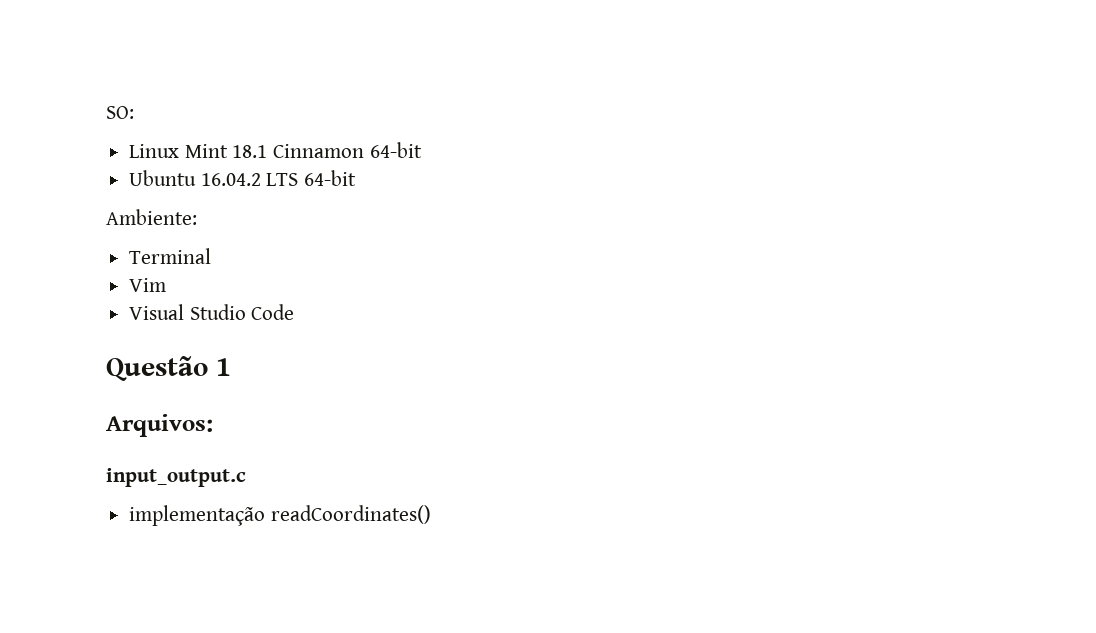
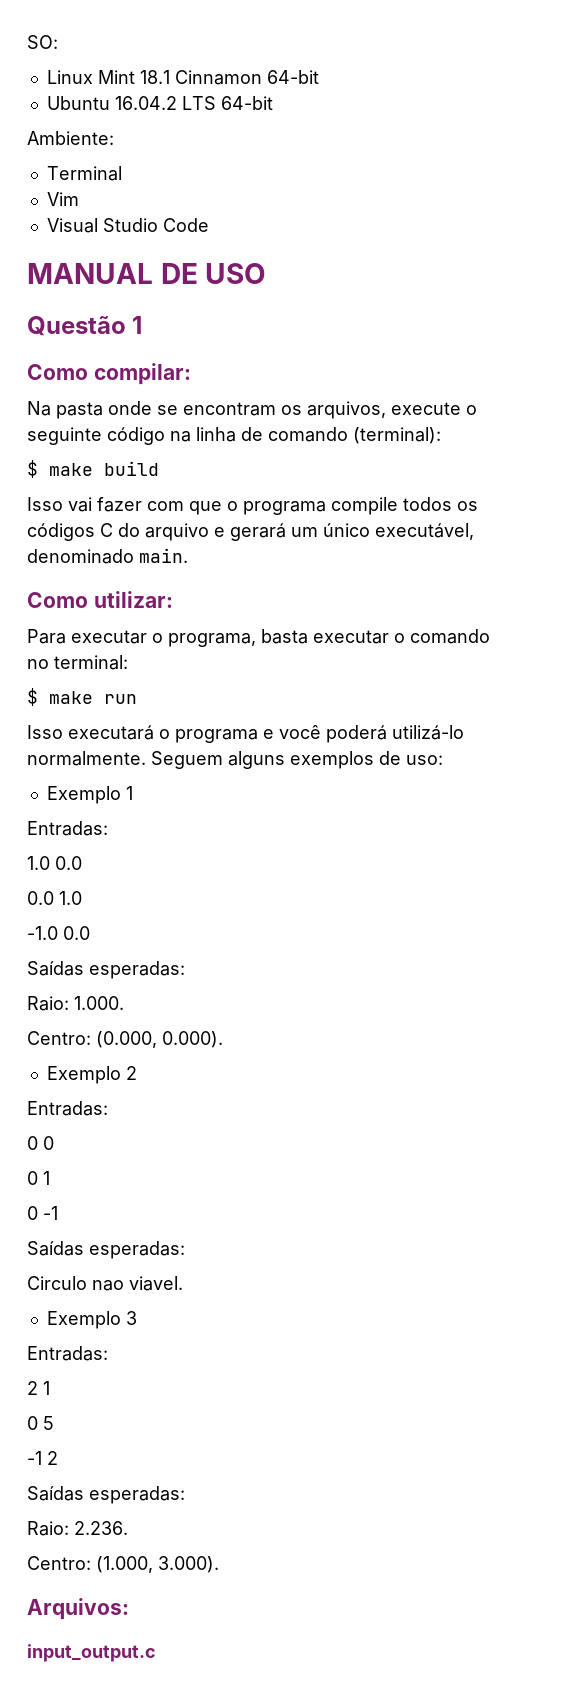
+ MANUAL DE USO
+ Como compilar:
+ Na pasta onde se encontram os arquivos, execute o seguinte código na linha de comando (terminal):
+ $ make build
+ Isso vai fazer com que o programa compile todos os códigos C do arquivo e gerará um único executável, denominado main.
+ Como utilizar:
+ Para executar o programa, basta executar o comando no terminal:
+ $ make run
+ Isso executará o programa e você poderá utilizá-lo normalmente. Seguem alguns exemplos de uso:
+ Exemplo 1
+ Entradas:
+ 1.0 0.0
+ 0.0 1.0
+ -1.0 0.0
+ Saídas esperadas:
+ Raio: 1.000.
+ Centro: (0.000, 0.000).
+ Exemplo 2
+ Entradas:
+ 0 0
+ 0 1
+ 0 -1
+ Saídas esperadas:
+ Circulo nao viavel.
+ Exemplo 3
+ Entradas:
+ 2 1
+ 0 5
+ -1 2
+ Saídas esperadas:
+ Raio: 2.236.
+ Centro: (1.000, 3.000).
- implementação readCoordinates()

